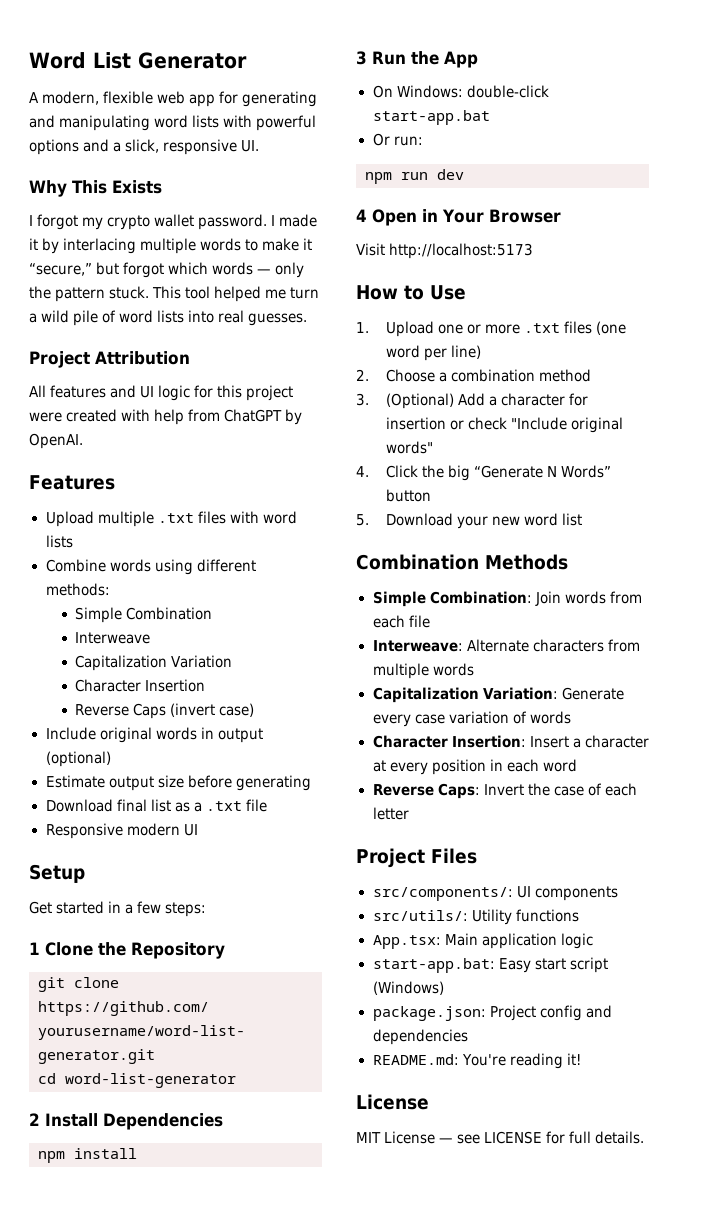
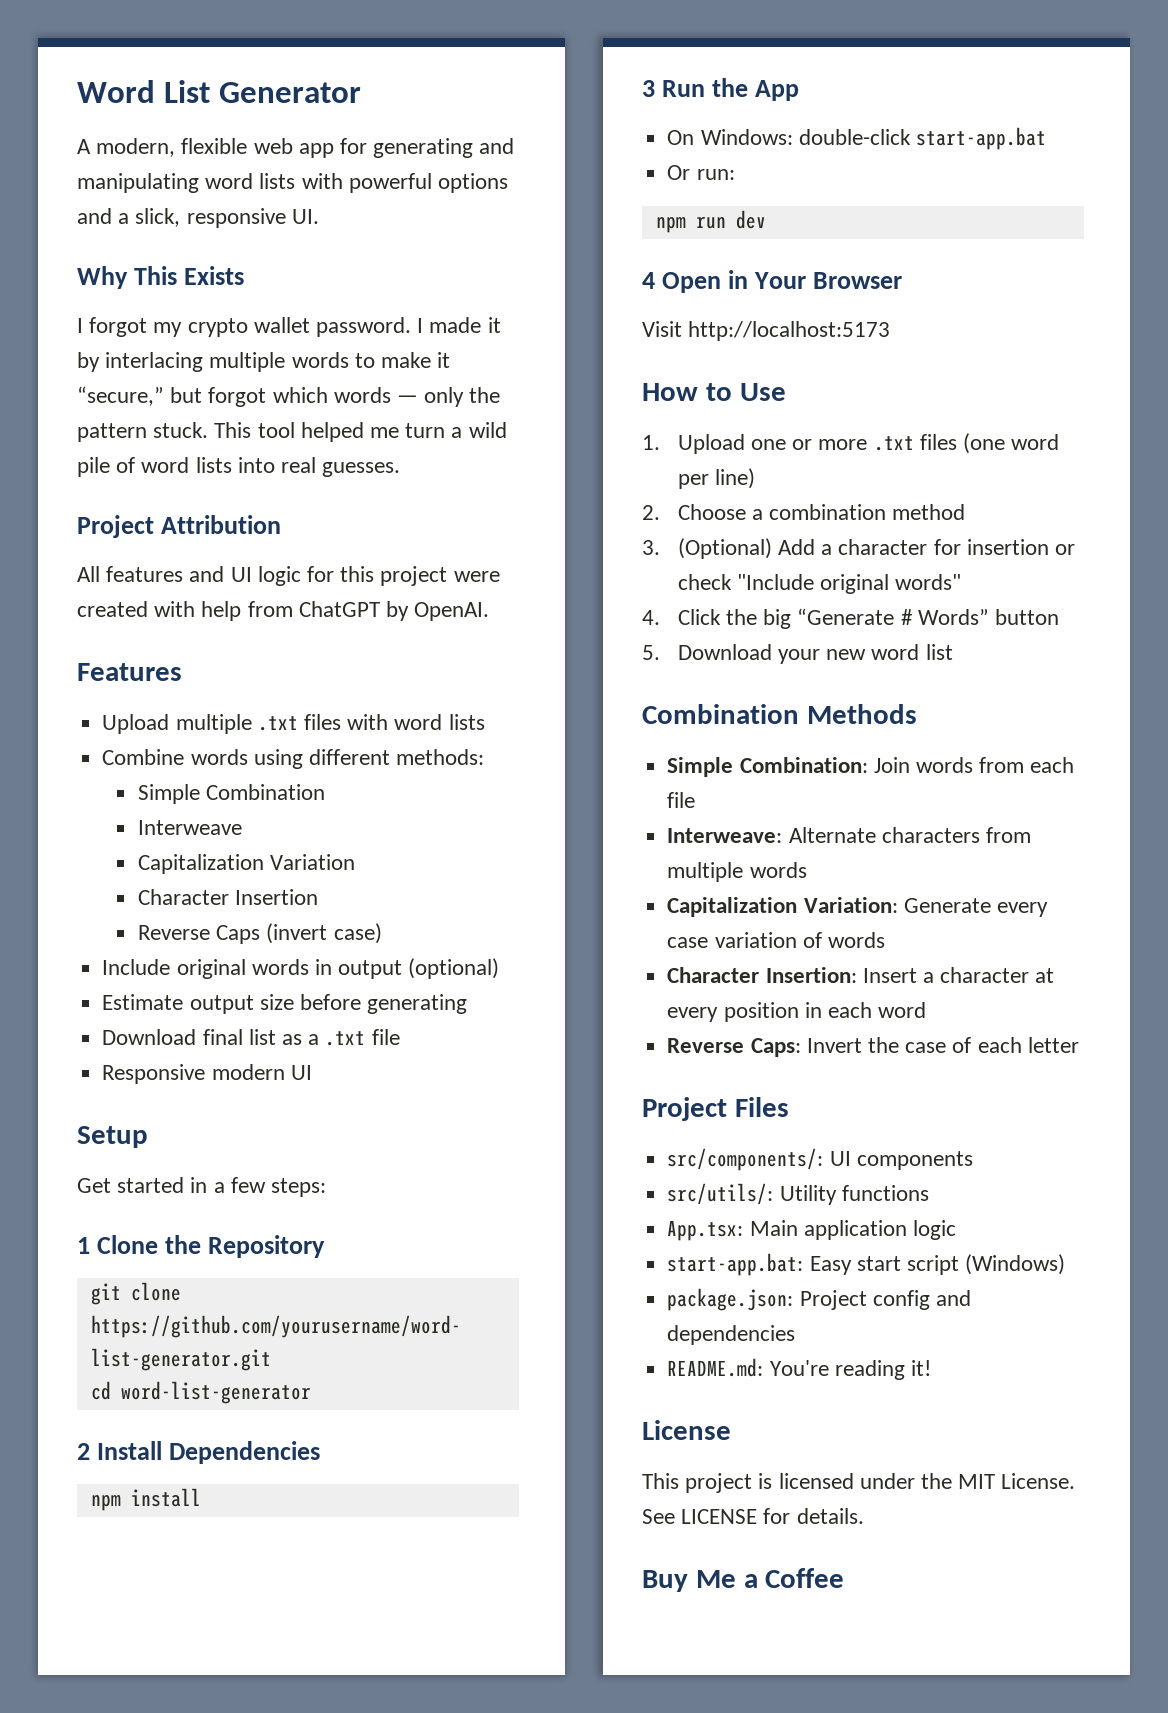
- 4. Click the big “Generate N Words” button
+ 4. Click the big “Generate # Words” button
- MIT License — see LICENSE for full details.
+ This project is licensed under the MIT License. See LICENSE for details.
+ Buy Me a Coffee

